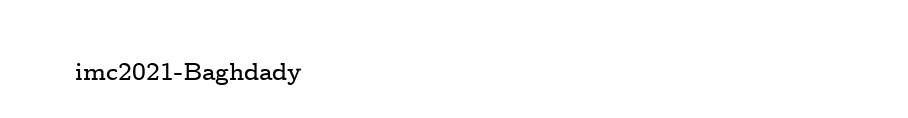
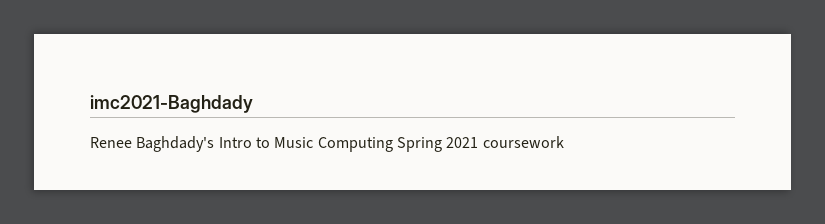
+ Renee Baghdady's Intro to Music Computing Spring 2021 coursework

